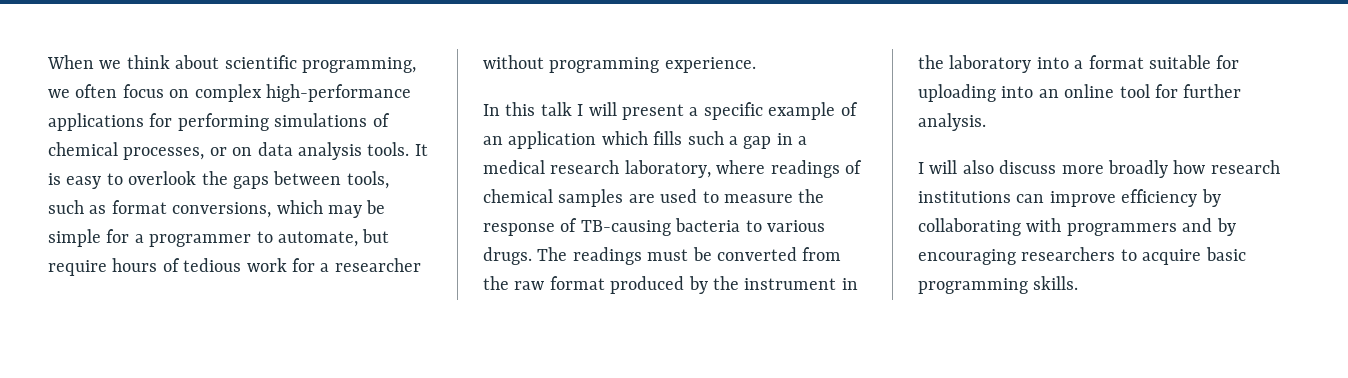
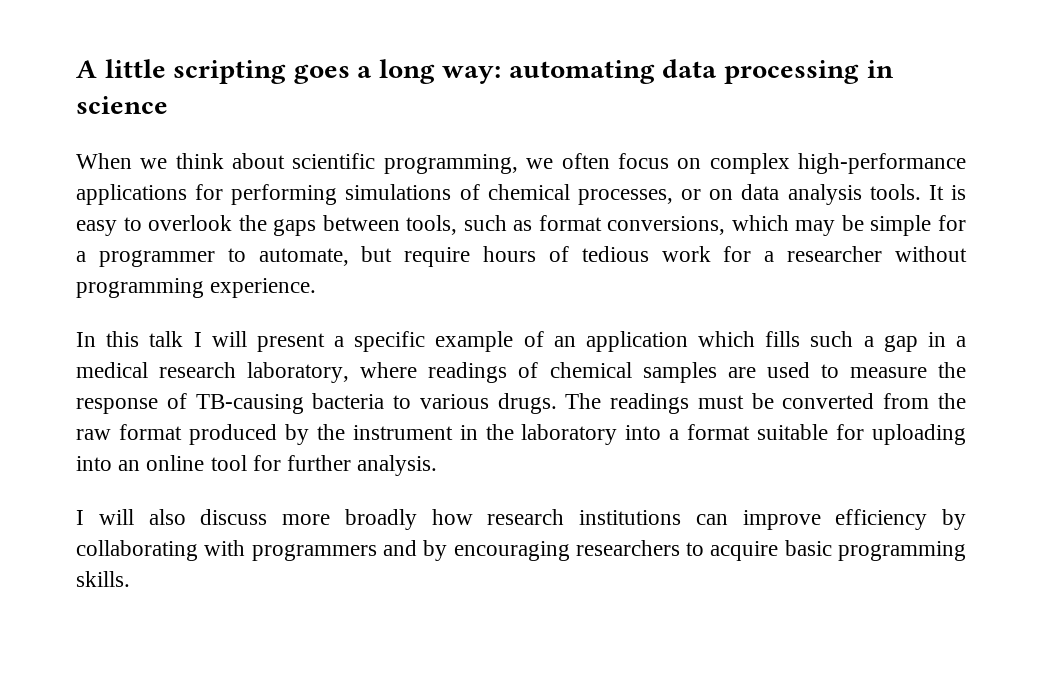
+ A little scripting goes a long way: automating data processing in science

